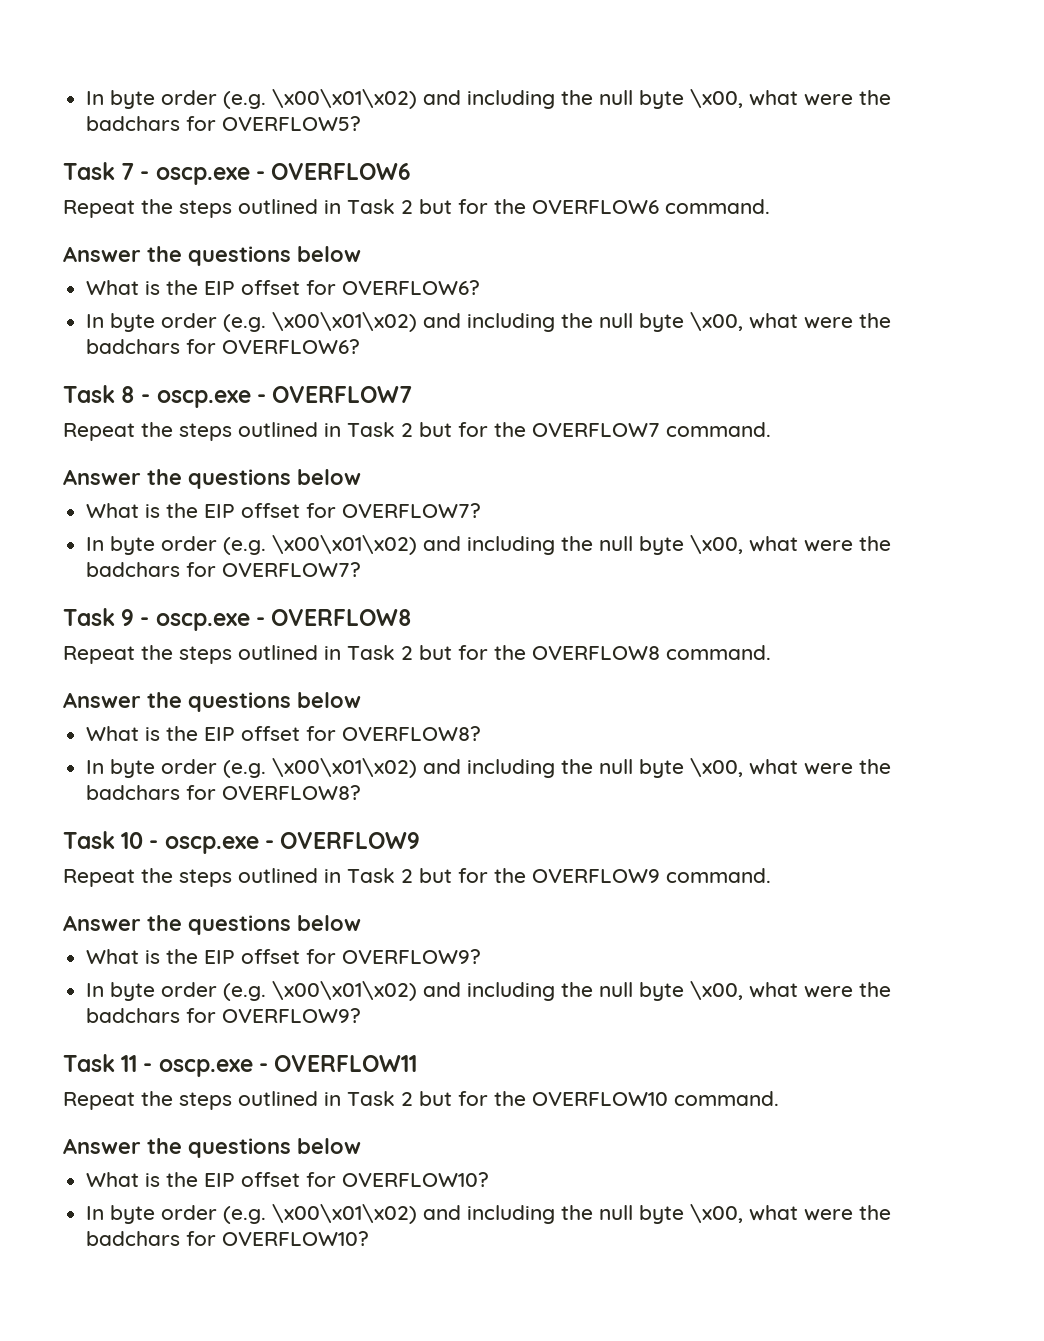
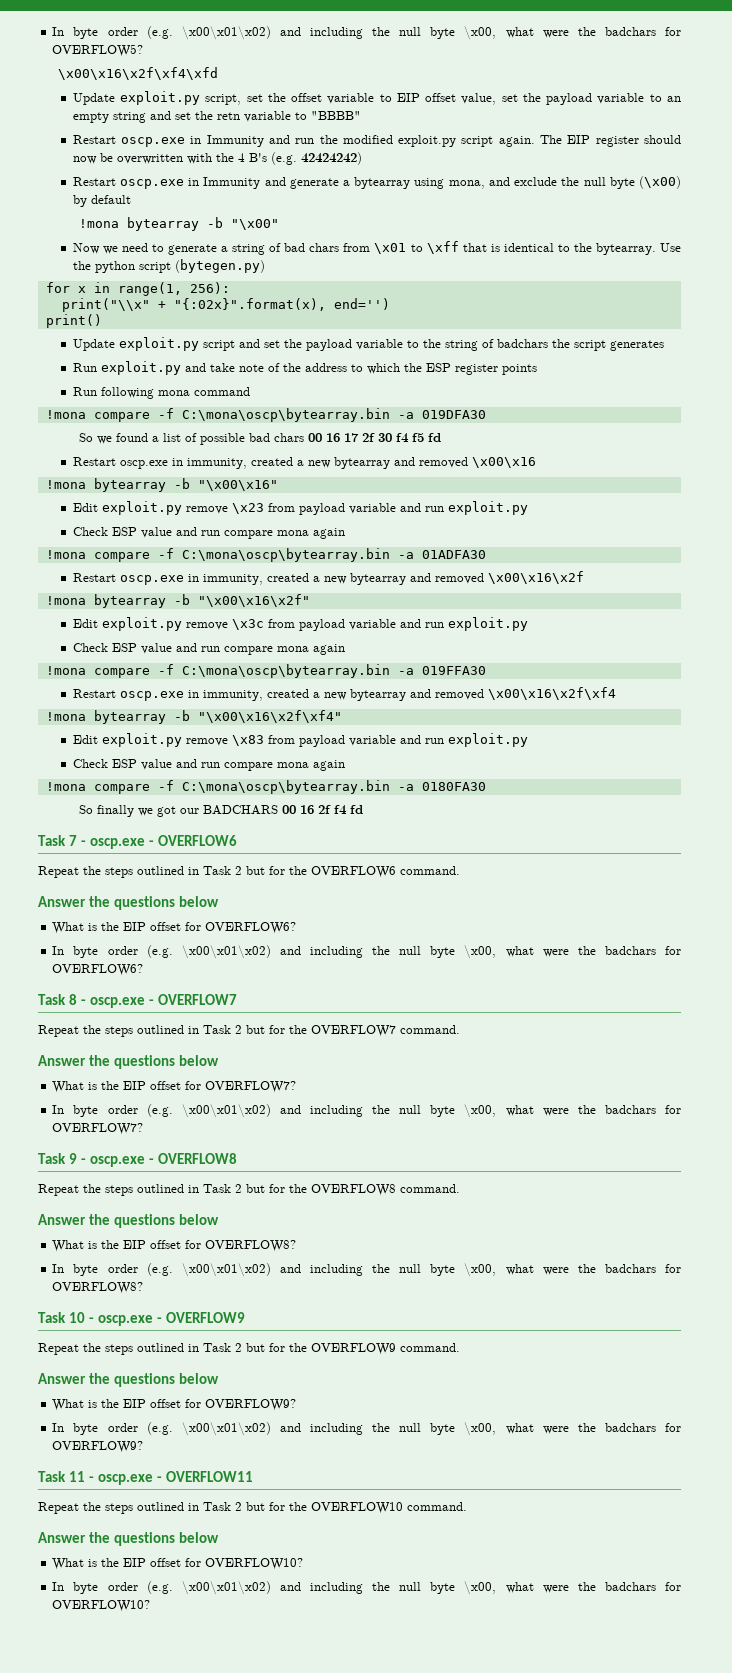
+ \x00\x16\x2f\xf4\xfd
+ Update exploit.py script, set the offset variable to EIP offset value, set the payload variable to an empty string and set the retn variable to "BBBB"
+ Restart oscp.exe in Immunity and run the modified exploit.py script again. The EIP register should now be overwritten with the 4 B's (e.g. 42424242)
+ Restart oscp.exe in Immunity and generate a bytearray using mona, and exclude the null byte (\x00) by default
+ !mona bytearray -b "\x00"
+ Now we need to generate a string of bad chars from \x01 to \xff that is identical to the bytearray. Use the python script (bytegen.py)
+ for x in range(1, 256):
+ print("\\x" + "{:02x}".format(x), end='')
+ print()
+ Update exploit.py script and set the payload variable to the string of badchars the script generates
+ Run exploit.py and take note of the address to which the ESP register points
+ Run following mona command
+ !mona compare -f C:\mona\oscp\bytearray.bin -a 019DFA30
+ So we found a list of possible bad chars 00 16 17 2f 30 f4 f5 fd
+ Restart oscp.exe in immunity, created a new bytearray and removed \x00\x16
+ !mona bytearray -b "\x00\x16"
+ Edit exploit.py remove \x23 from payload variable and run exploit.py
+ Check ESP value and run compare mona again
+ !mona compare -f C:\mona\oscp\bytearray.bin -a 01ADFA30
+ Restart oscp.exe in immunity, created a new bytearray and removed \x00\x16\x2f
+ !mona bytearray -b "\x00\x16\x2f"
+ Edit exploit.py remove \x3c from payload variable and run exploit.py
+ Check ESP value and run compare mona again
+ !mona compare -f C:\mona\oscp\bytearray.bin -a 019FFA30
+ Restart oscp.exe in immunity, created a new bytearray and removed \x00\x16\x2f\xf4
+ !mona bytearray -b "\x00\x16\x2f\xf4"
+ Edit exploit.py remove \x83 from payload variable and run exploit.py
+ Check ESP value and run compare mona again
+ !mona compare -f C:\mona\oscp\bytearray.bin -a 0180FA30
+ So finally we got our BADCHARS 00 16 2f f4 fd

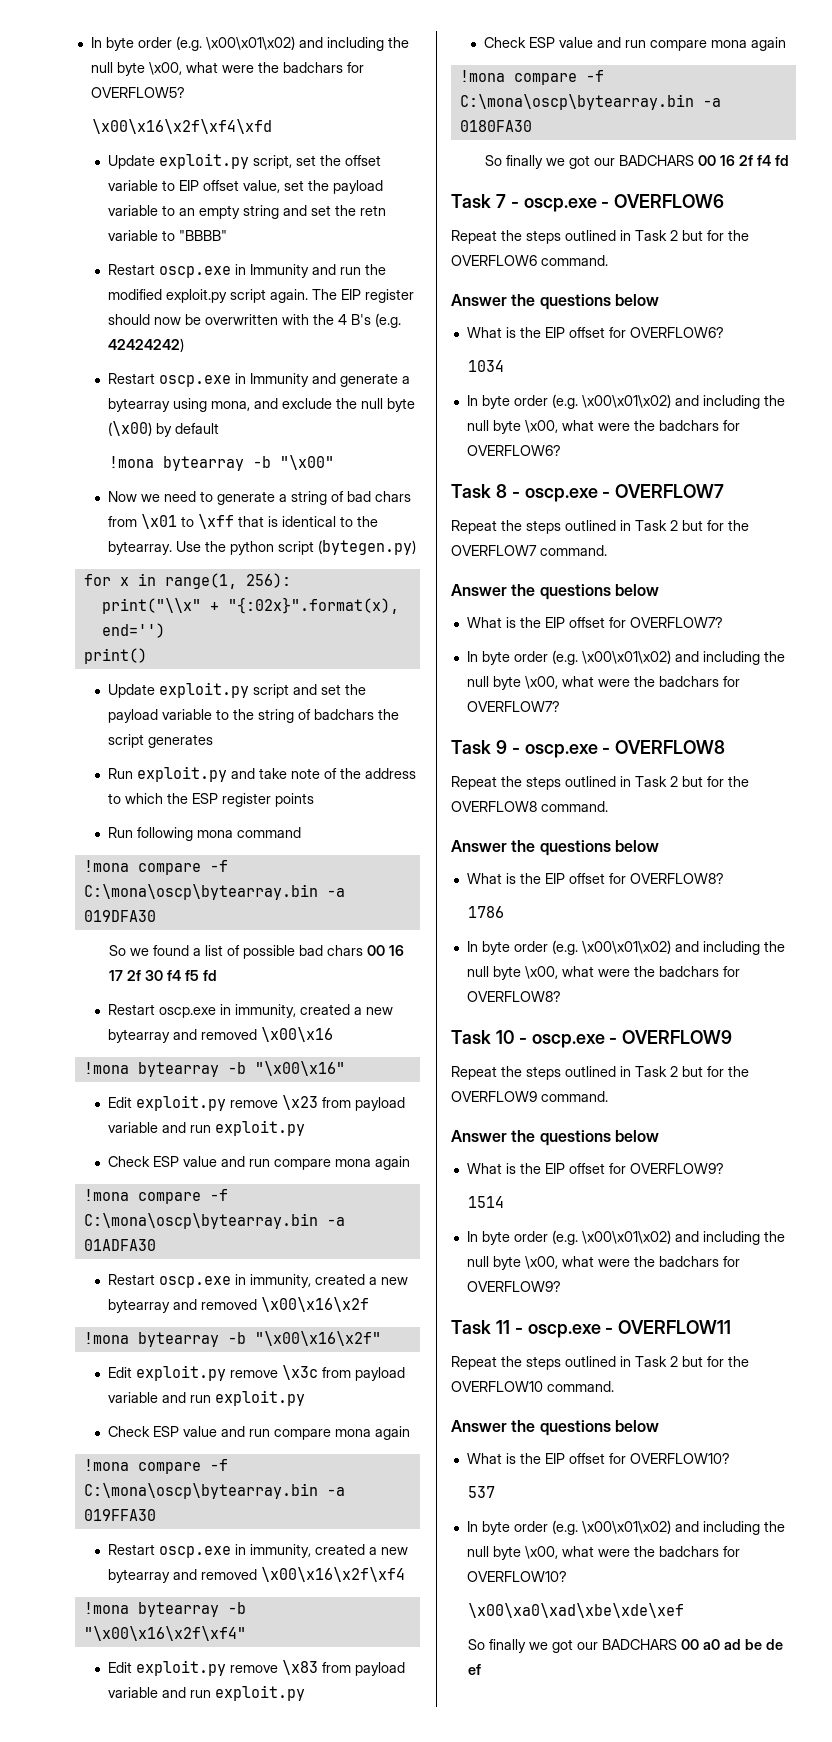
+ 1034
+ 1786
+ 1514
+ 537
+ \x00\xa0\xad\xbe\xde\xef
+ So finally we got our BADCHARS 00 a0 ad be de ef

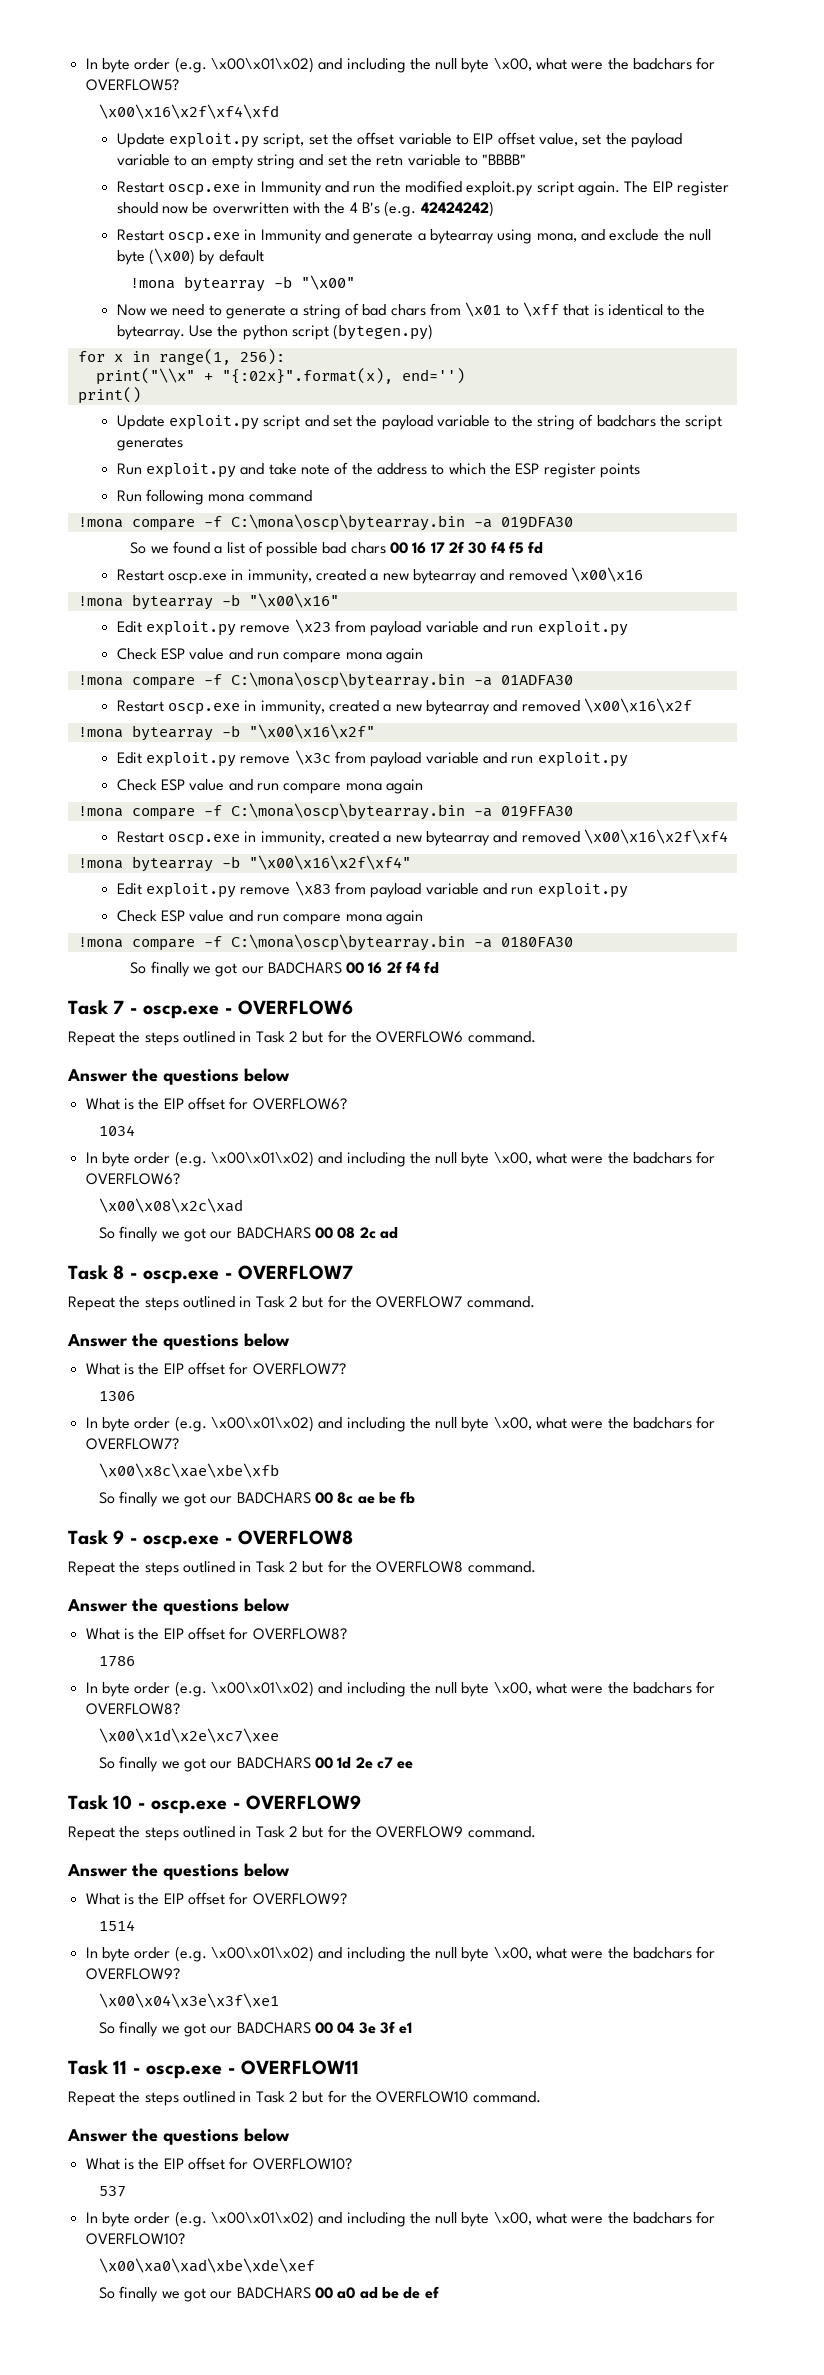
+ \x00\x08\x2c\xad
+ So finally we got our BADCHARS 00 08 2c ad
+ 1306
+ \x00\x8c\xae\xbe\xfb
+ So finally we got our BADCHARS 00 8c ae be fb
+ \x00\x1d\x2e\xc7\xee
+ So finally we got our BADCHARS 00 1d 2e c7 ee
+ \x00\x04\x3e\x3f\xe1
+ So finally we got our BADCHARS 00 04 3e 3f e1

